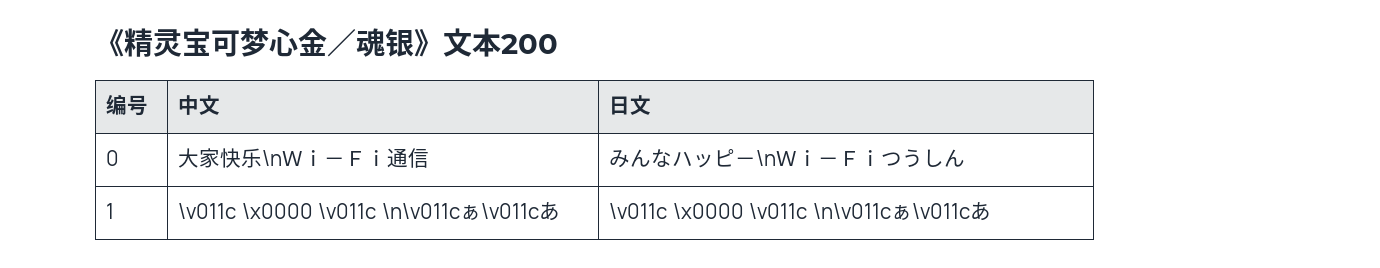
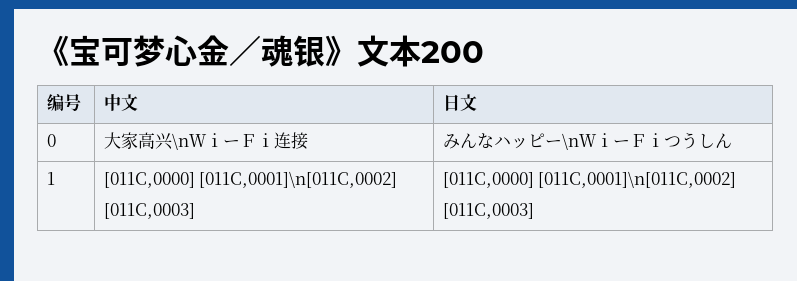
- 《精灵宝可梦心金／魂银》文本200
+ 《宝可梦心金／魂银》文本200
- 0 | 大家快乐\nＷｉ－Ｆｉ通信 | みんなハッピ－\nＷｉ－Ｆｉつうしん
+ 0 | 大家高兴\nＷｉーＦｉ连接 | みんなハッピー\nＷｉーＦｉつうしん
- 1 | \v011c \x0000 \v011c \n\v011cぁ\v011cあ | \v011c \x0000 \v011c \n\v011cぁ\v011cあ
+ 1 | [011C,0000] [011C,0001]\n[011C,0002] [011C,0003] | [011C,0000] [011C,0001]\n[011C,0002] [011C,0003]

